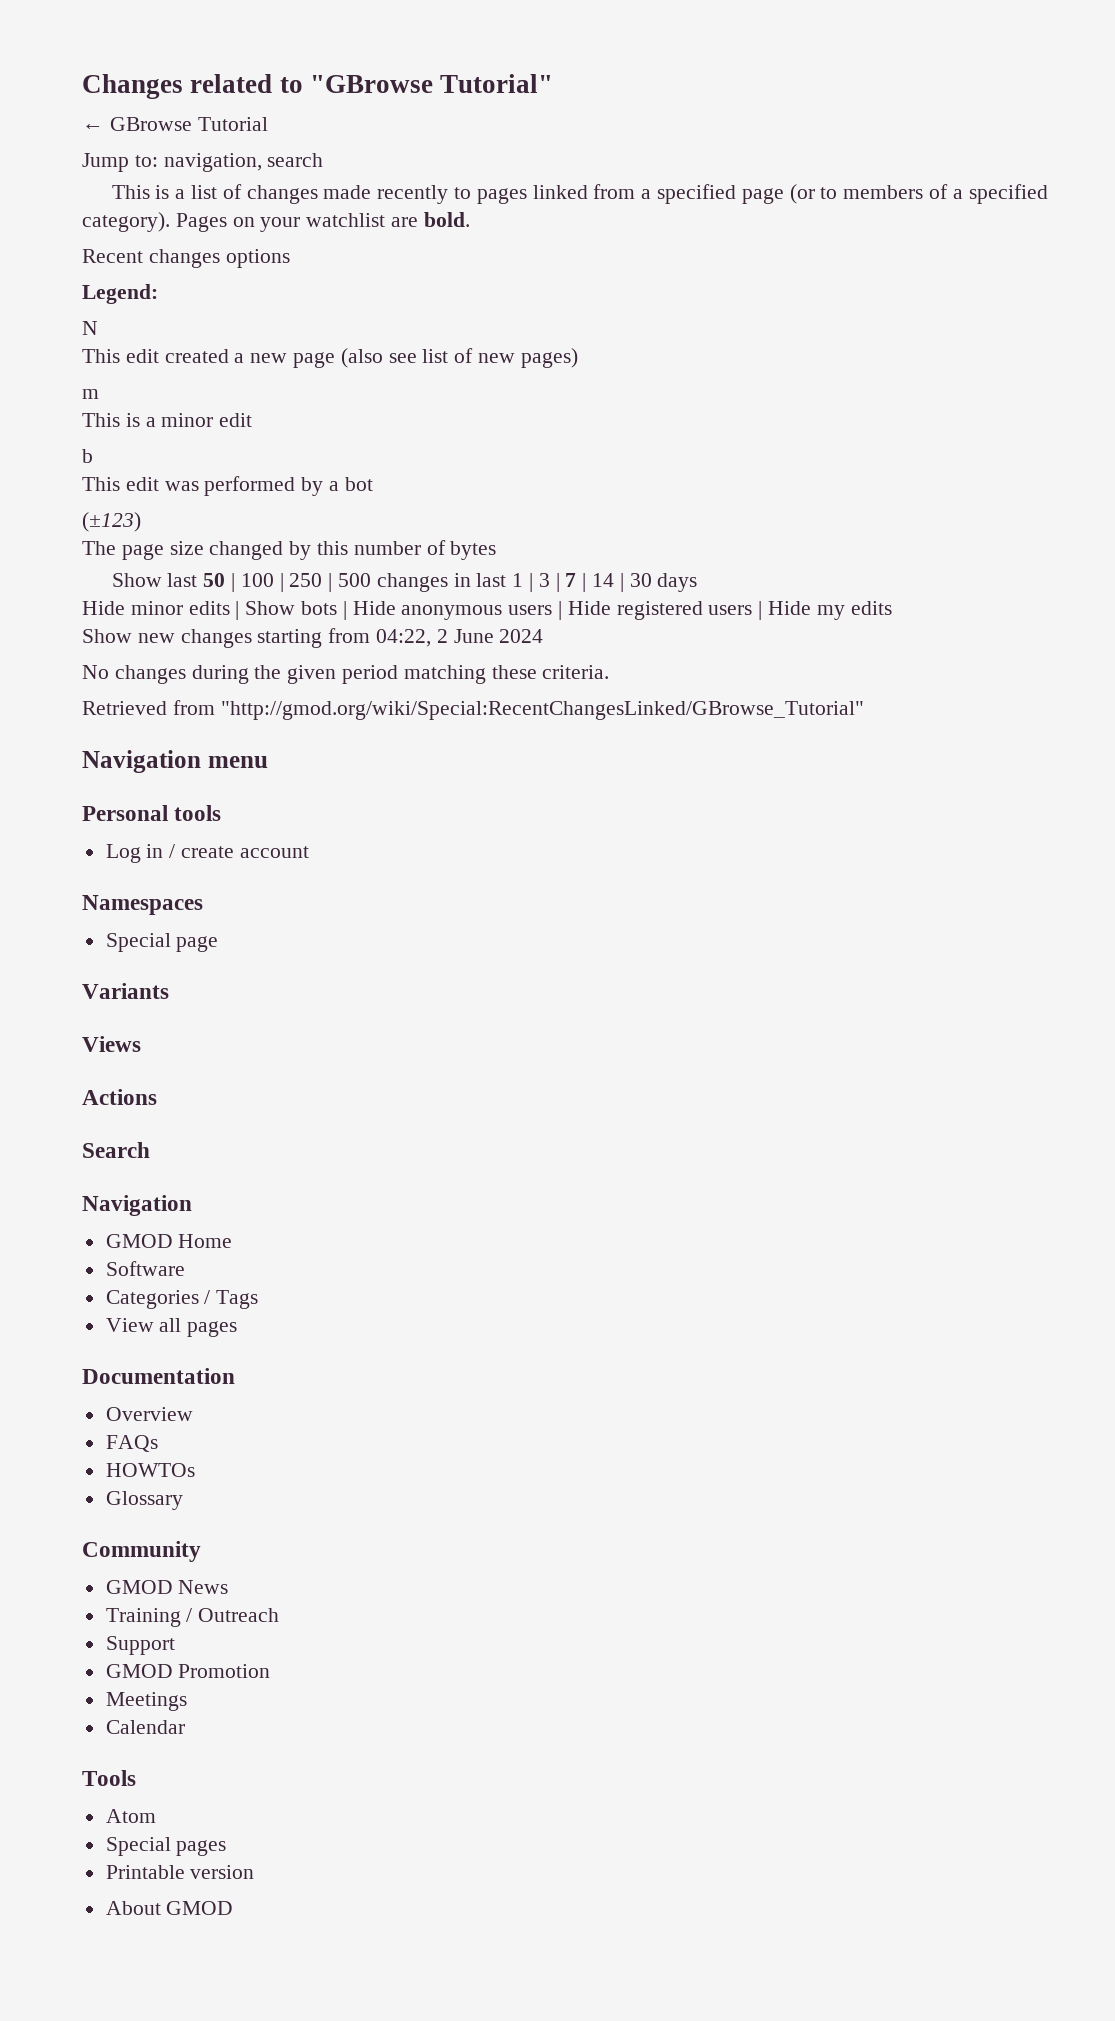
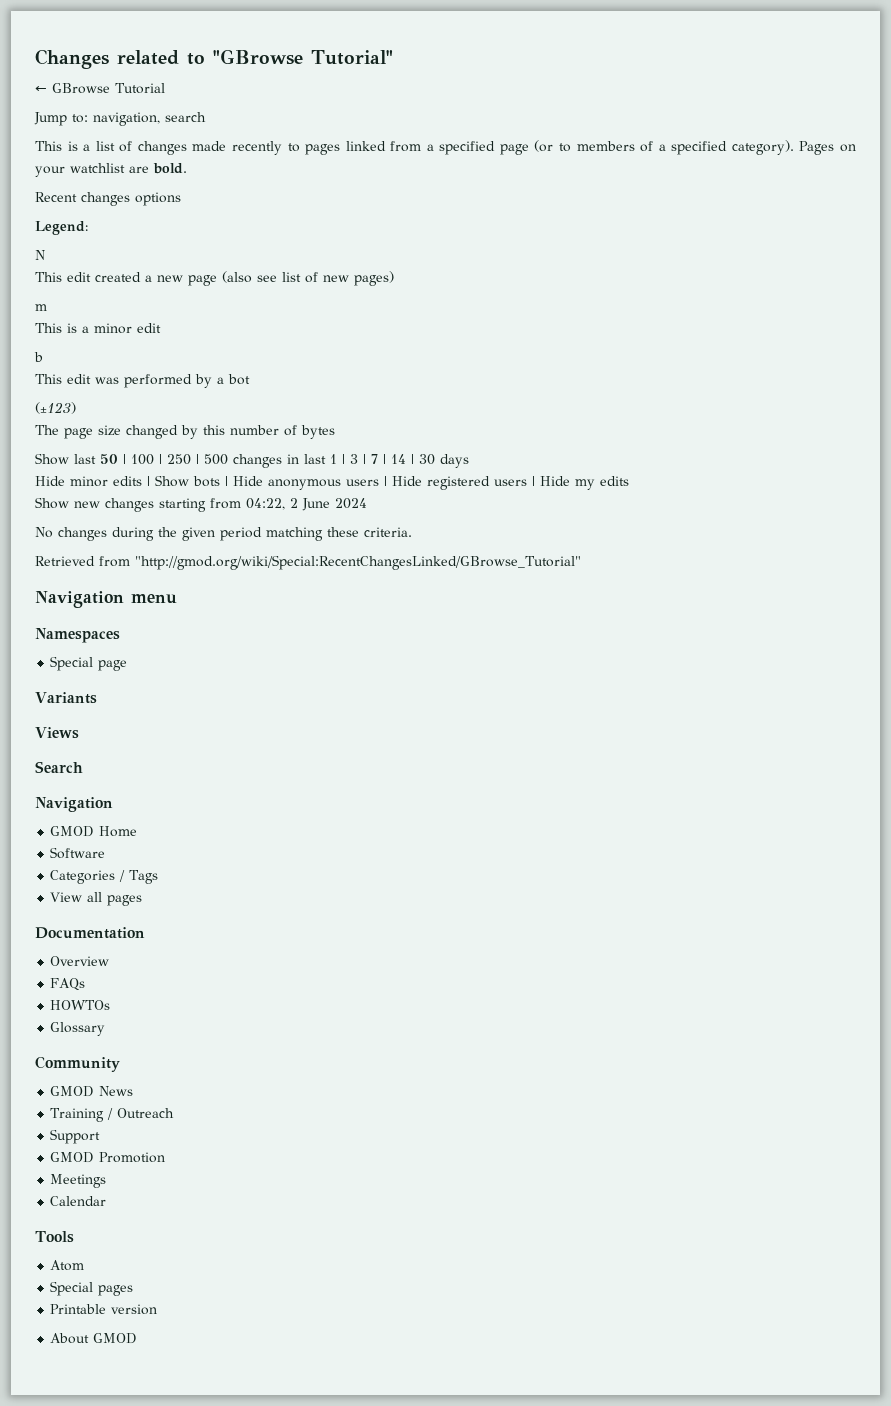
- Personal tools
- Log in / create account
- Actions

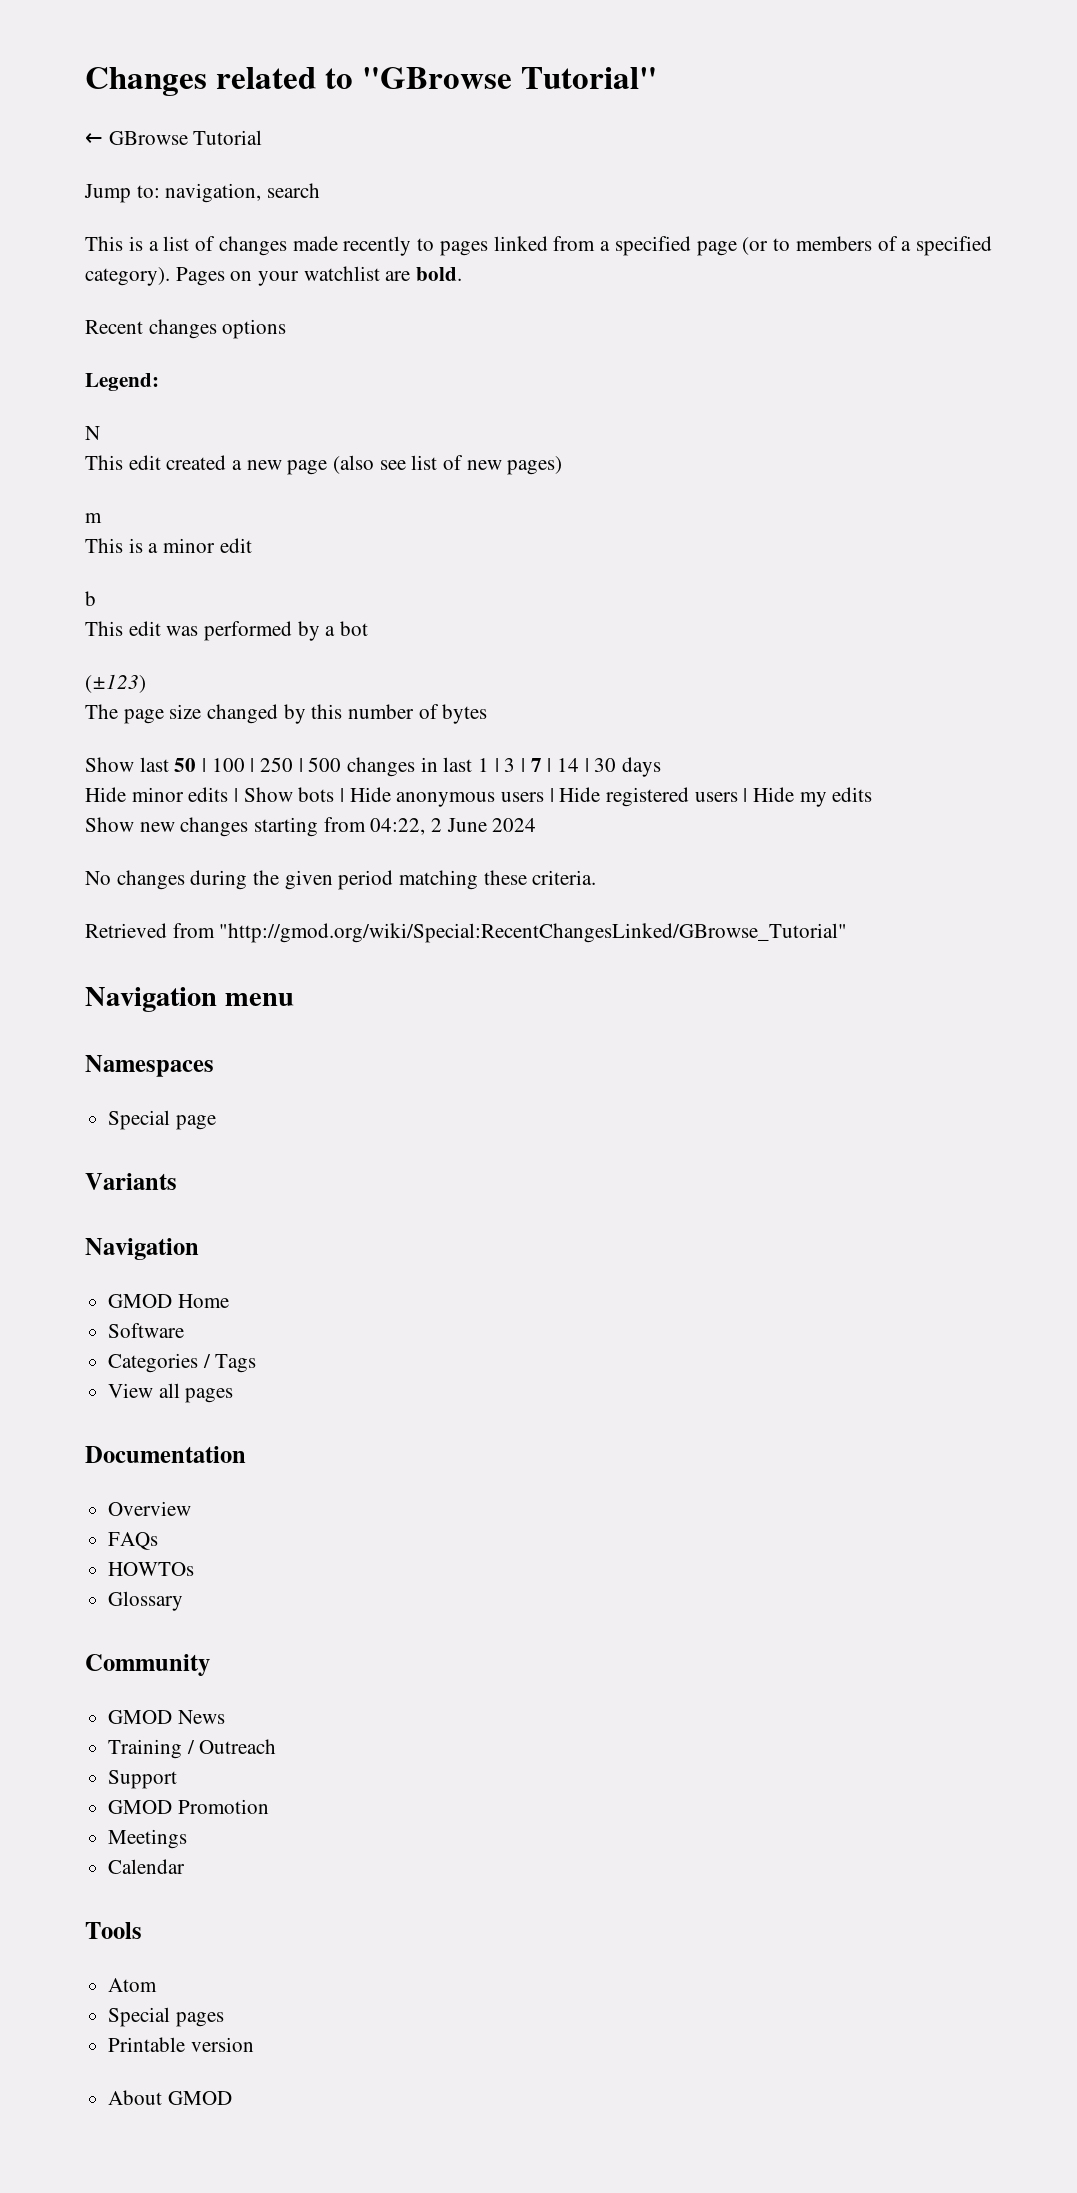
- Views
- Search

